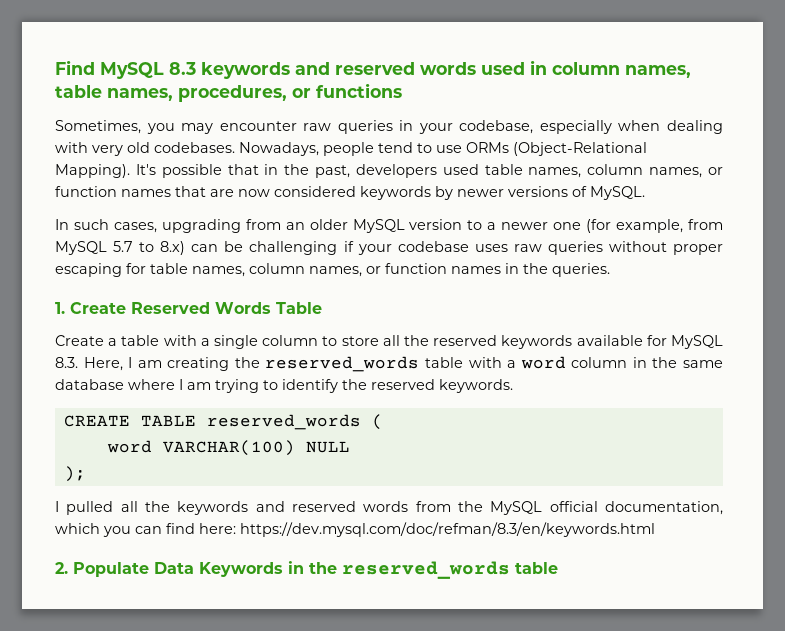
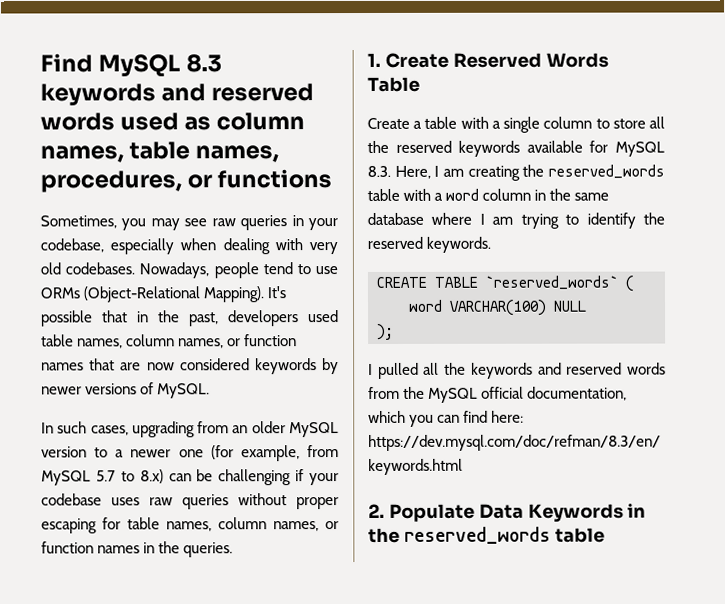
- Find MySQL 8.3 keywords and reserved words used in column names, table names, procedures, or functions
+ Find MySQL 8.3 keywords and reserved words used as column names, table names, procedures, or functions
- Sometimes, you may encounter raw queries in your codebase, especially when dealing with very old codebases.
+ Sometimes, you may see raw queries in your codebase, especially when dealing with very old codebases.
- CREATE TABLE reserved_words (
+ CREATE TABLE `reserved_words` (

